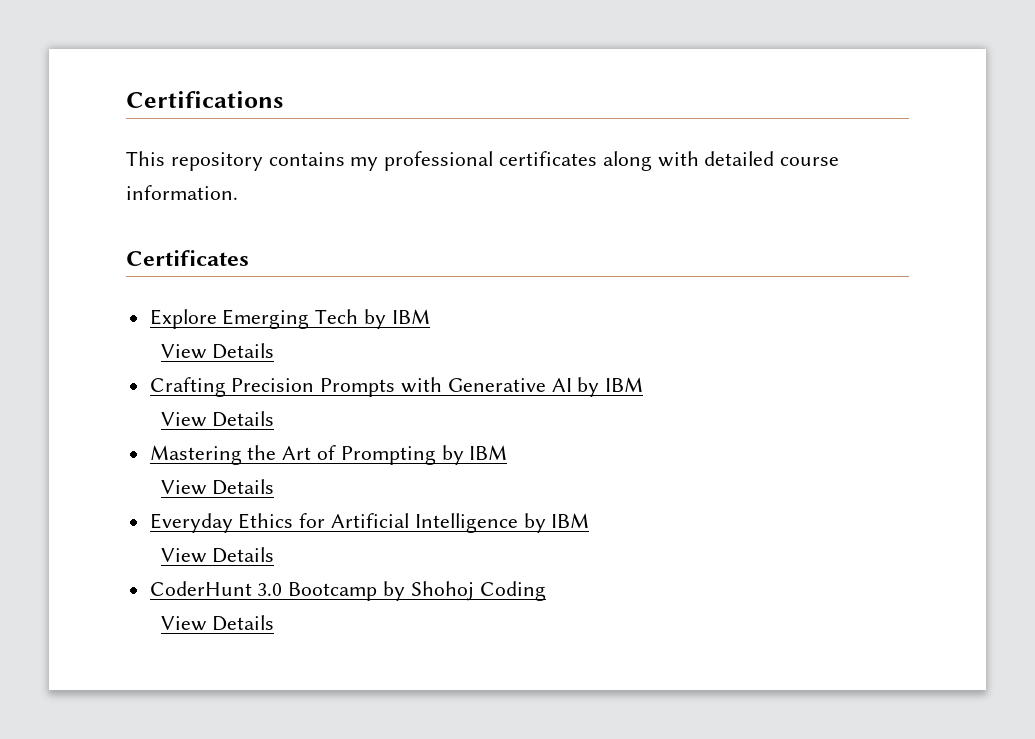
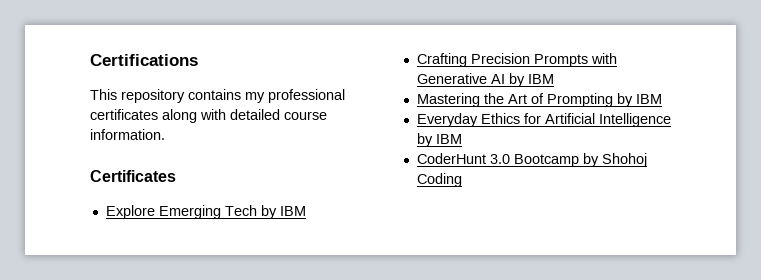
  Explore Emerging Tech by IBM
- View Details
  Crafting Precision Prompts with Generative AI by IBM
- View Details
  Mastering the Art of Prompting by IBM
- View Details
  Everyday Ethics for Artificial Intelligence by IBM
- View Details
  CoderHunt 3.0 Bootcamp by Shohoj Coding
- View Details

